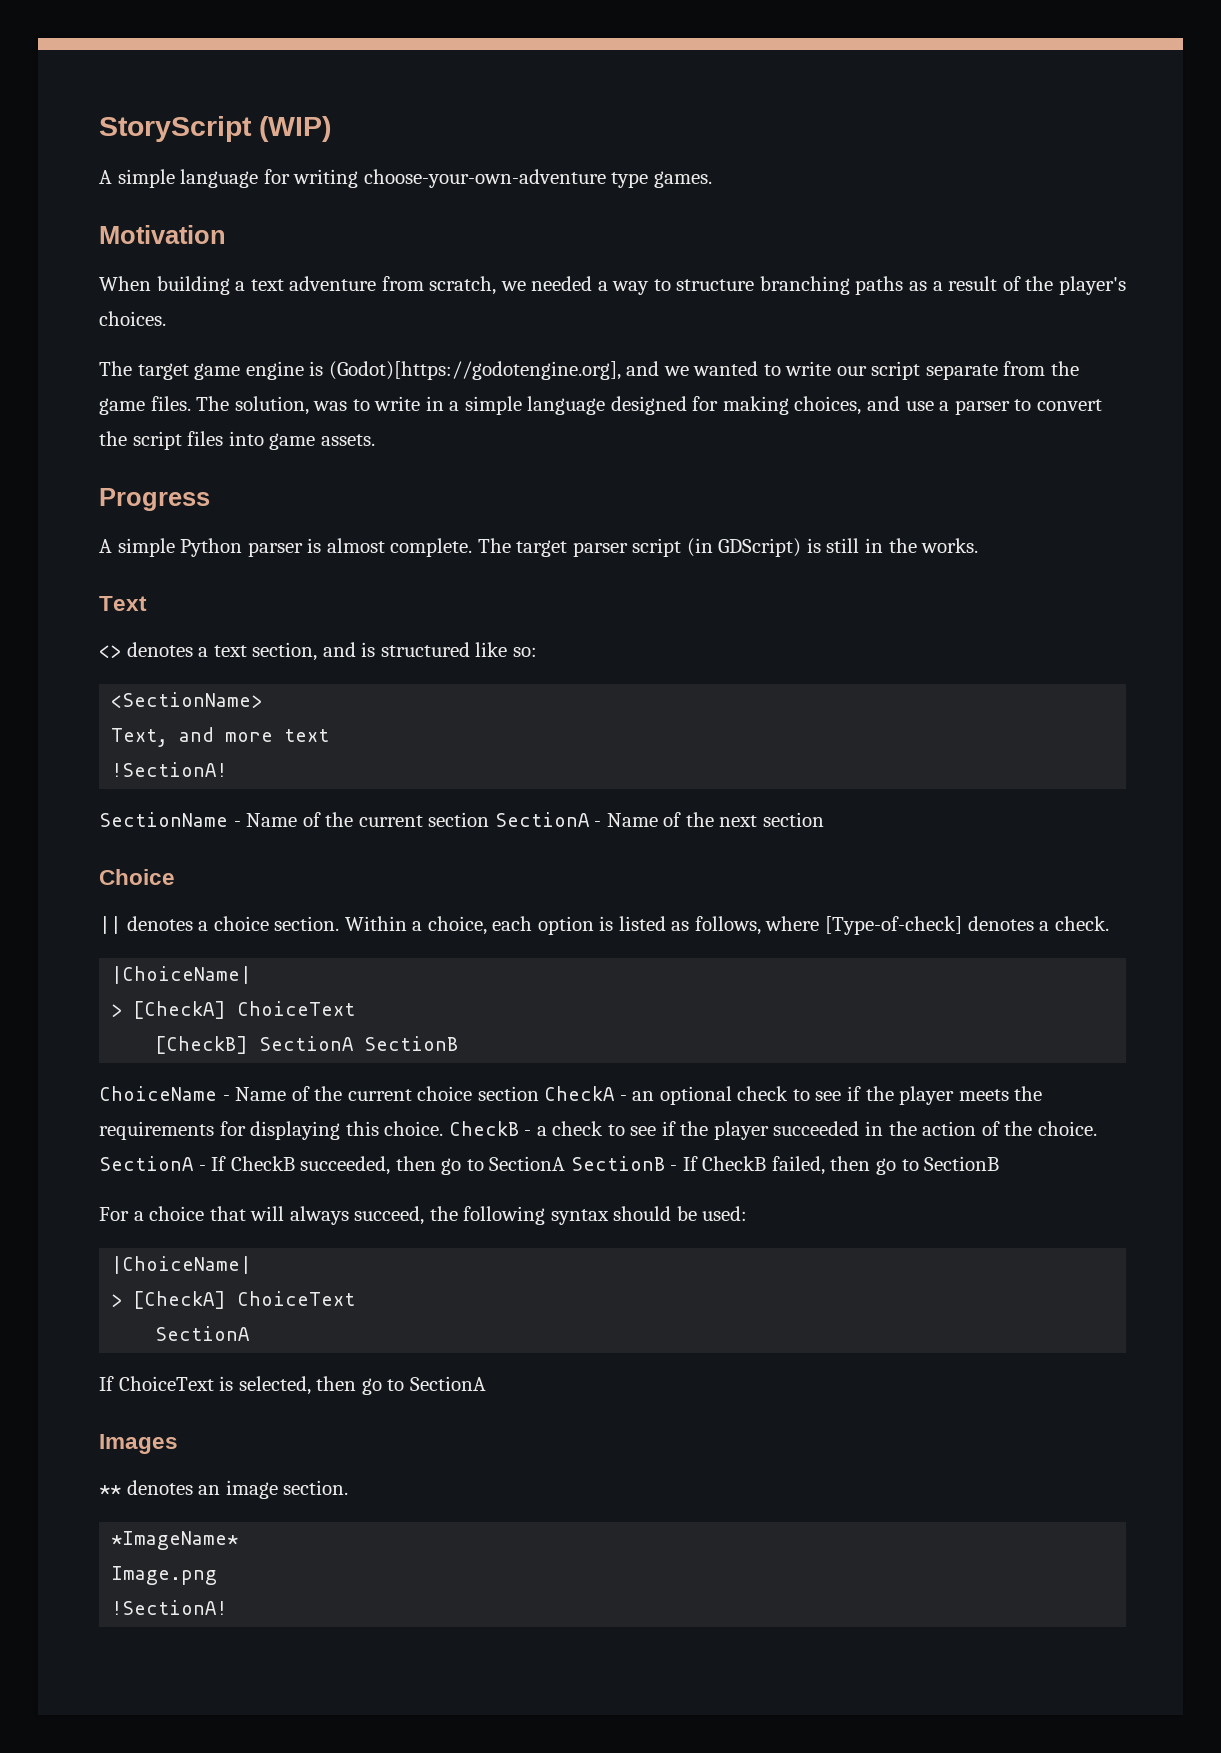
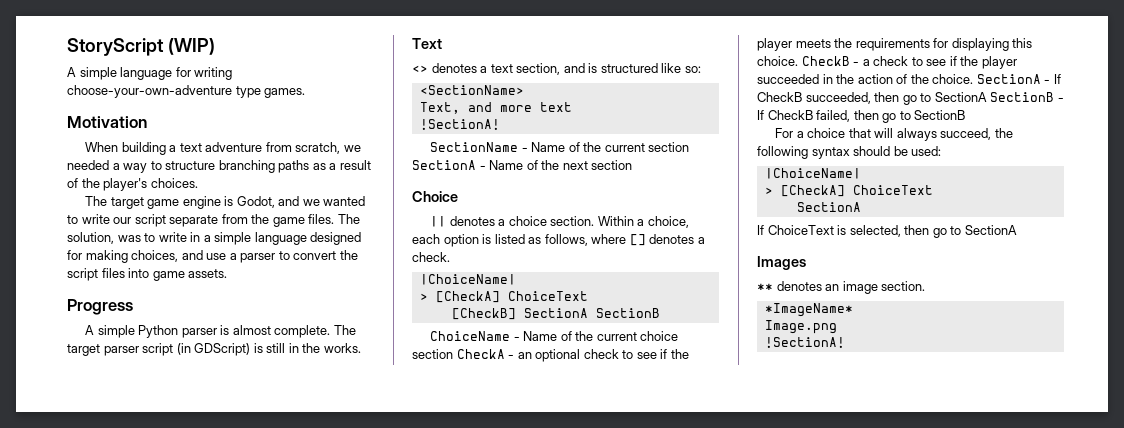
- The target game engine is (Godot)[https://godotengine.org], and we wanted to write our script separate from the game files.
+ The target game engine is Godot, and we wanted to write our script separate from the game files.
- Within a choice, each option is listed as follows, where [Type-of-check] denotes a check.
+ Within a choice, each option is listed as follows, where [] denotes a check.

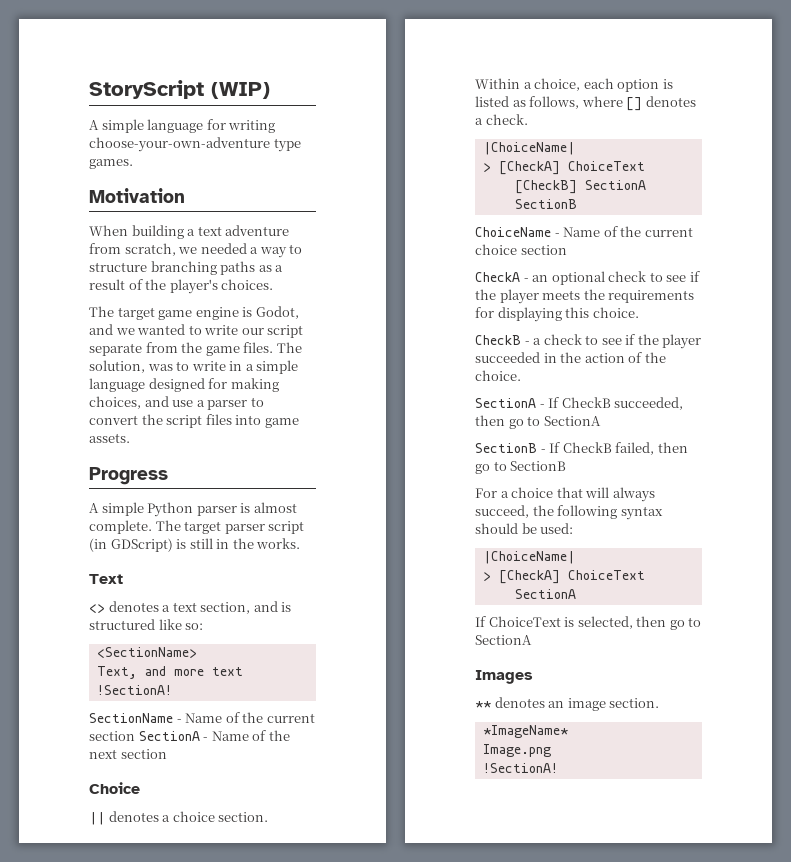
- ChoiceName - Name of the current choice section CheckA - an optional check to see if the player meets the requirements for displaying this choice. CheckB - a check to see if the player succeeded in the action of the choice. SectionA - If CheckB succeeded, then go to SectionA SectionB - If CheckB failed, then go to SectionB
+ ChoiceName - Name of the current choice section
+ CheckA - an optional check to see if the player meets the requirements for displaying this choice.
+ CheckB - a check to see if the player succeeded in the action of the choice.
+ SectionA - If CheckB succeeded, then go to SectionA
+ SectionB - If CheckB failed, then go to SectionB

